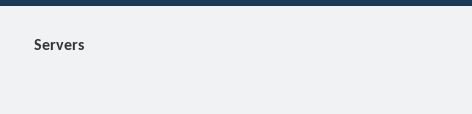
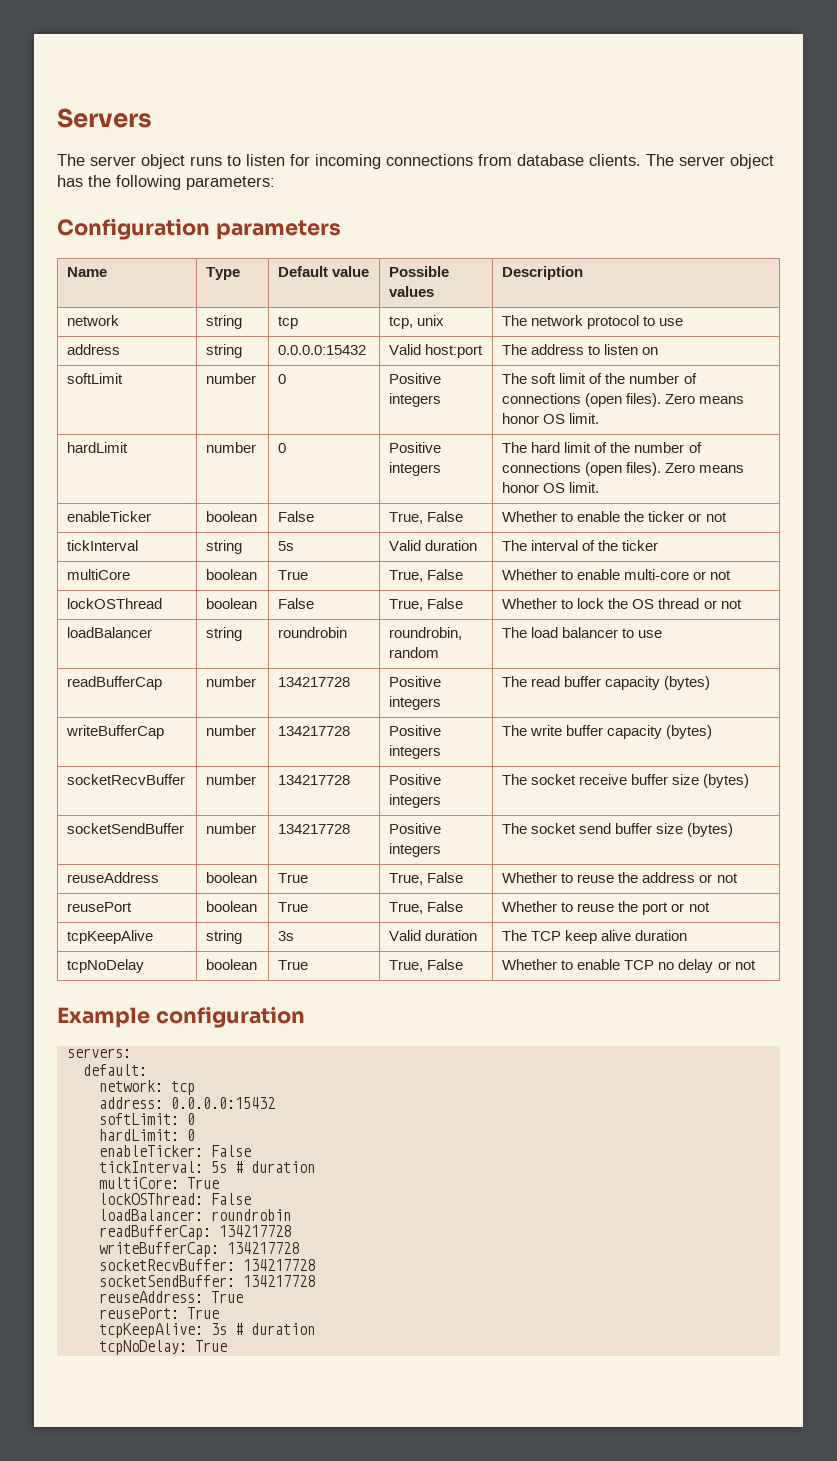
+ The server object runs to listen for incoming connections from database clients. The server object has the following parameters:
+ Configuration parameters
+ Name | Type | Default value | Possible values | Description
+ network | string | tcp | tcp, unix | The network protocol to use
+ address | string | 0.0.0.0:15432 | Valid host:port | The address to listen on
+ softLimit | number | 0 | Positive integers | The soft limit of the number of connections (open files). Zero means honor OS limit.
+ hardLimit | number | 0 | Positive integers | The hard limit of the number of connections (open files). Zero means honor OS limit.
+ enableTicker | boolean | False | True, False | Whether to enable the ticker or not
+ tickInterval | string | 5s | Valid duration | The interval of the ticker
+ multiCore | boolean | True | True, False | Whether to enable multi-core or not
+ lockOSThread | boolean | False | True, False | Whether to lock the OS thread or not
+ loadBalancer | string | roundrobin | roundrobin, random | The load balancer to use
+ readBufferCap | number | 134217728 | Positive integers | The read buffer capacity (bytes)
+ writeBufferCap | number | 134217728 | Positive integers | The write buffer capacity (bytes)
+ socketRecvBuffer | number | 134217728 | Positive integers | The socket receive buffer size (bytes)
+ socketSendBuffer | number | 134217728 | Positive integers | The socket send buffer size (bytes)
+ reuseAddress | boolean | True | True, False | Whether to reuse the address or not
+ reusePort | boolean | True | True, False | Whether to reuse the port or not
+ tcpKeepAlive | string | 3s | Valid duration | The TCP keep alive duration
+ tcpNoDelay | boolean | True | True, False | Whether to enable TCP no delay or not
+ Example configuration
+ servers:
+ default:
+ network: tcp
+ address: 0.0.0.0:15432
+ softLimit: 0
+ hardLimit: 0
+ enableTicker: False
+ tickInterval: 5s # duration
+ multiCore: True
+ lockOSThread: False
+ loadBalancer: roundrobin
+ readBufferCap: 134217728
+ writeBufferCap: 134217728
+ socketRecvBuffer: 134217728
+ socketSendBuffer: 134217728
+ reuseAddress: True
+ reusePort: True
+ tcpKeepAlive: 3s # duration
+ tcpNoDelay: True

